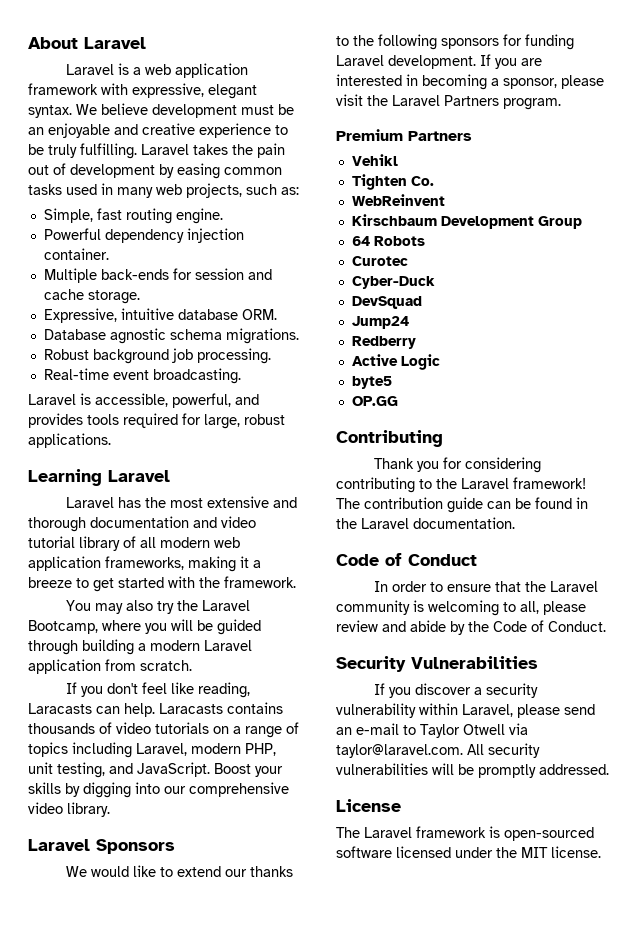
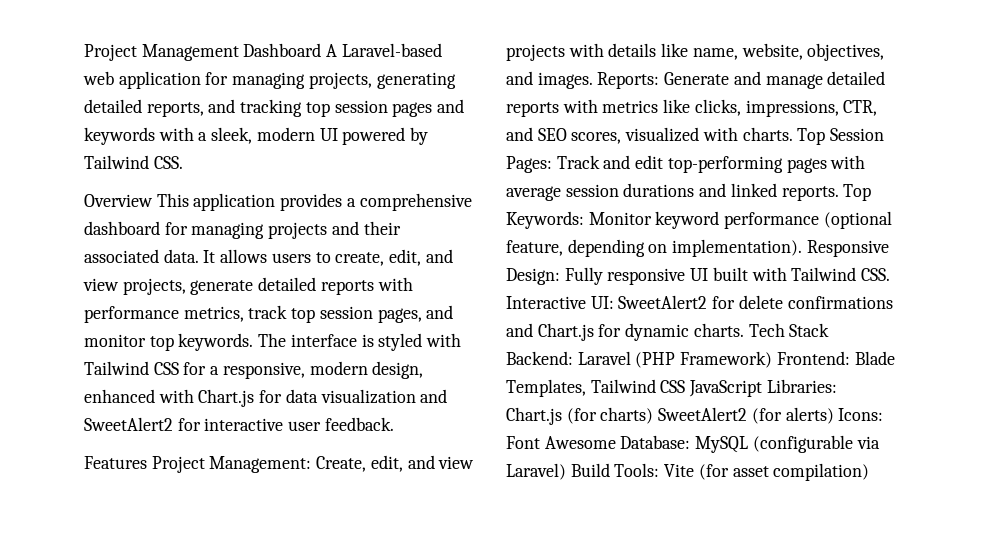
- About Laravel
- Laravel is a web application framework with expressive, elegant syntax. We believe development must be an enjoyable and creative experience to be truly fulfilling. Laravel takes the pain out of development by easing common tasks used in many web projects, such as:
- Simple, fast routing engine.
- Powerful dependency injection container.
- Multiple back-ends for session and cache storage.
- Expressive, intuitive database ORM.
- Database agnostic schema migrations.
- Robust background job processing.
- Real-time event broadcasting.
- Laravel is accessible, powerful, and provides tools required for large, robust applications.
- Learning Laravel
- Laravel has the most extensive and thorough documentation and video tutorial library of all modern web application frameworks, making it a breeze to get started with the framework.
- You may also try the Laravel Bootcamp, where you will be guided through building a modern Laravel application from scratch.
- If you don't feel like reading, Laracasts can help. Laracasts contains thousands of video tutorials on a range of topics including Laravel, modern PHP, unit testing, and JavaScript. Boost your skills by digging into our comprehensive video library.
- Laravel Sponsors
- We would like to extend our thanks to the following sponsors for funding Laravel development. If you are interested in becoming a sponsor, please visit the Laravel Partners program.
- Premium Partners
- Vehikl
- Tighten Co.
- WebReinvent
- Kirschbaum Development Group
- 64 Robots
- Curotec
- Cyber-Duck
- DevSquad
- Jump24
- Redberry
- Active Logic
- byte5
- OP.GG
- Contributing
- Thank you for considering contributing to the Laravel framework! The contribution guide can be found in the Laravel documentation.
- Code of Conduct
- In order to ensure that the Laravel community is welcoming to all, please review and abide by the Code of Conduct.
- Security Vulnerabilities
- If you discover a security vulnerability within Laravel, please send an e-mail to Taylor Otwell via taylor@laravel.com. All security vulnerabilities will be promptly addressed.
- License
- The Laravel framework is open-sourced software licensed under the MIT license.
+ Project Management Dashboard A Laravel-based web application for managing projects, generating detailed reports, and tracking top session pages and keywords with a sleek, modern UI powered by Tailwind CSS.
+ Overview This application provides a comprehensive dashboard for managing projects and their associated data. It allows users to create, edit, and view projects, generate detailed reports with performance metrics, track top session pages, and monitor top keywords. The interface is styled with Tailwind CSS for a responsive, modern design, enhanced with Chart.js for data visualization and SweetAlert2 for interactive user feedback.
+ Features Project Management: Create, edit, and view projects with details like name, website, objectives, and images. Reports: Generate and manage detailed reports with metrics like clicks, impressions, CTR, and SEO scores, visualized with charts. Top Session Pages: Track and edit top-performing pages with average session durations and linked reports. Top Keywords: Monitor keyword performance (optional feature, depending on implementation). Responsive Design: Fully responsive UI built with Tailwind CSS. Interactive UI: SweetAlert2 for delete confirmations and Chart.js for dynamic charts. Tech Stack Backend: Laravel (PHP Framework) Frontend: Blade Templates, Tailwind CSS JavaScript Libraries: Chart.js (for charts) SweetAlert2 (for alerts) Icons: Font Awesome Database: MySQL (configurable via Laravel) Build Tools: Vite (for asset compilation)

